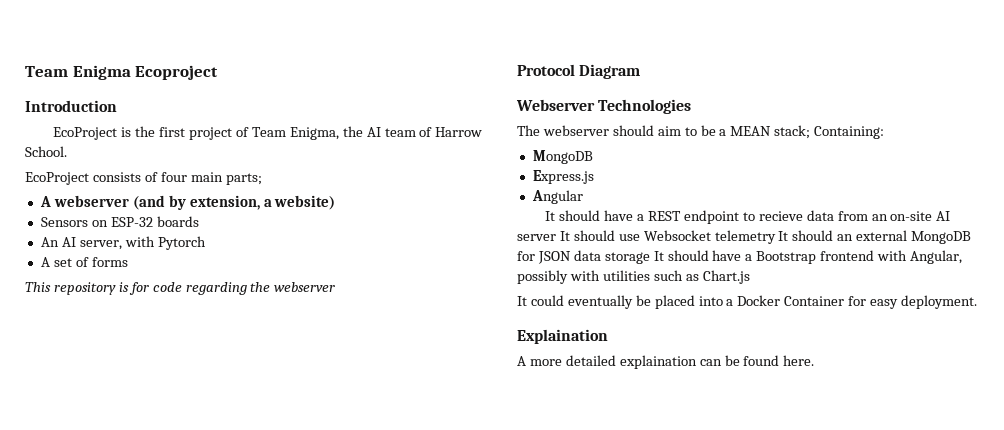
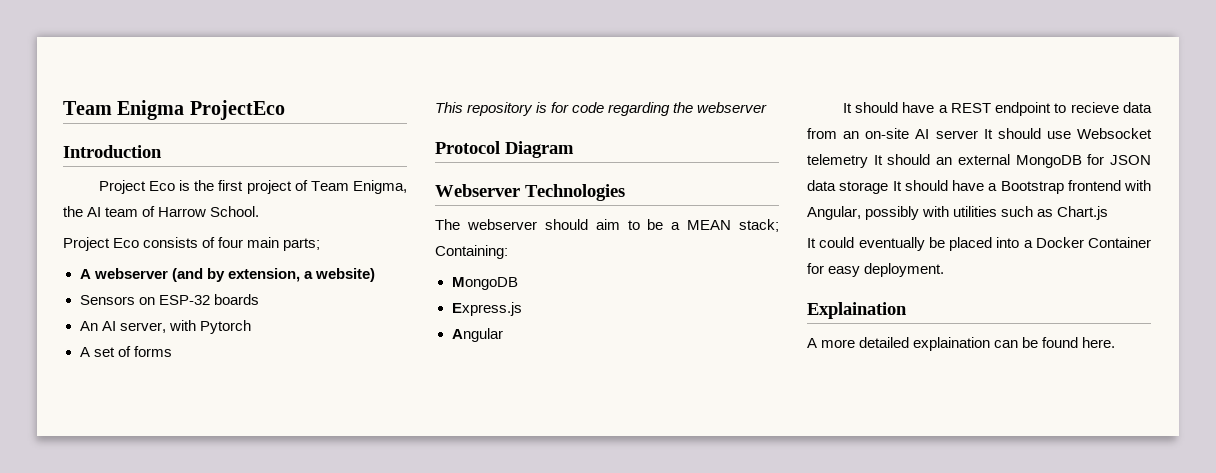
- Team Enigma Ecoproject
+ Team Enigma ProjectEco
- EcoProject is the first project of Team Enigma, the AI team of Harrow School.
+ Project Eco is the first project of Team Enigma, the AI team of Harrow School.
- EcoProject consists of four main parts;
+ Project Eco consists of four main parts;

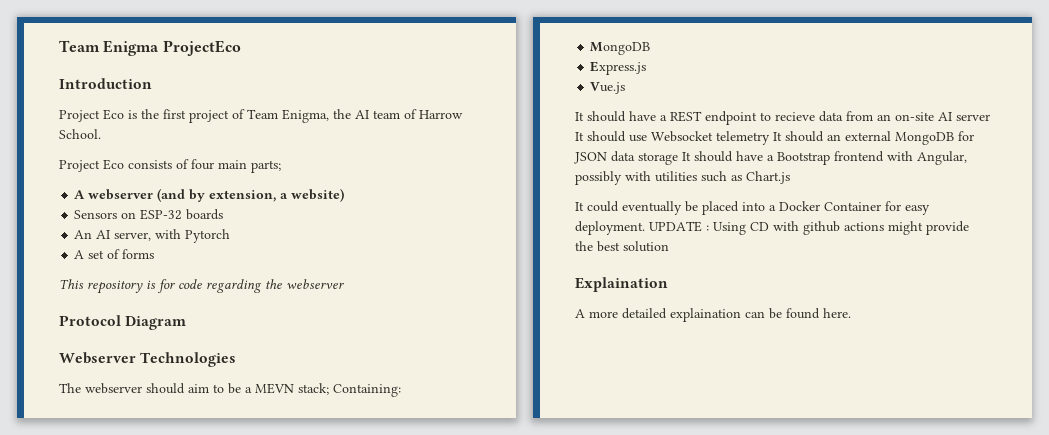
- The webserver should aim to be a MEAN stack; Containing:
+ The webserver should aim to be a MEVN stack; Containing:
- Angular
+ Vue.js
+ UPDATE : Using CD with github actions might provide the best solution

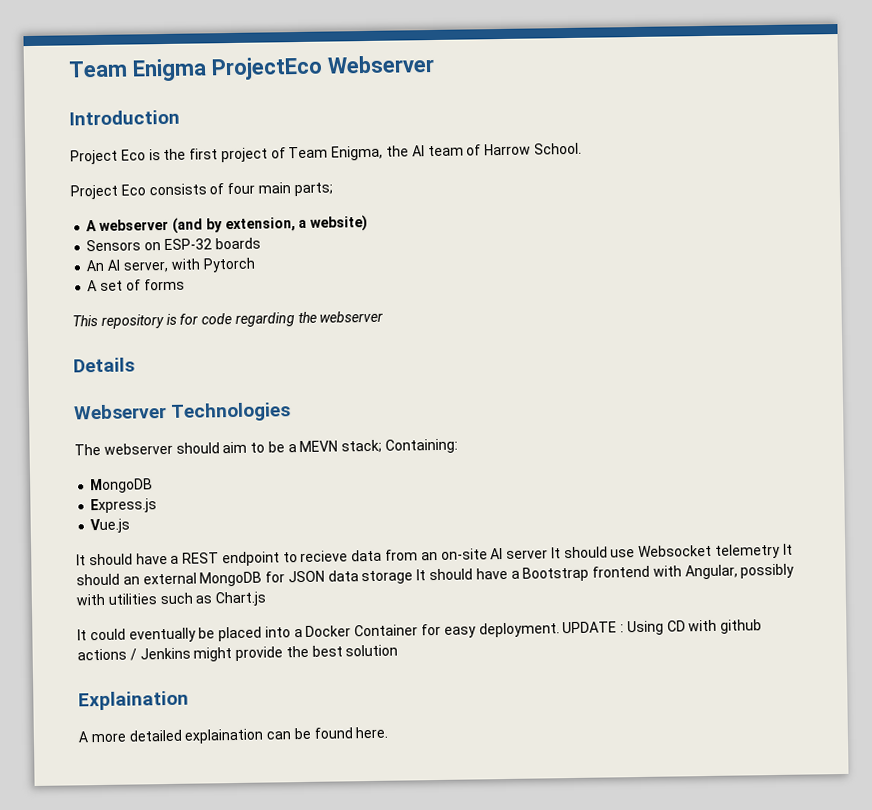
- Team Enigma ProjectEco
+ Team Enigma ProjectEco Webserver
- Protocol Diagram
+ Details
- UPDATE : Using CD with github actions might provide the best solution
+ UPDATE : Using CD with github actions / Jenkins might provide the best solution

